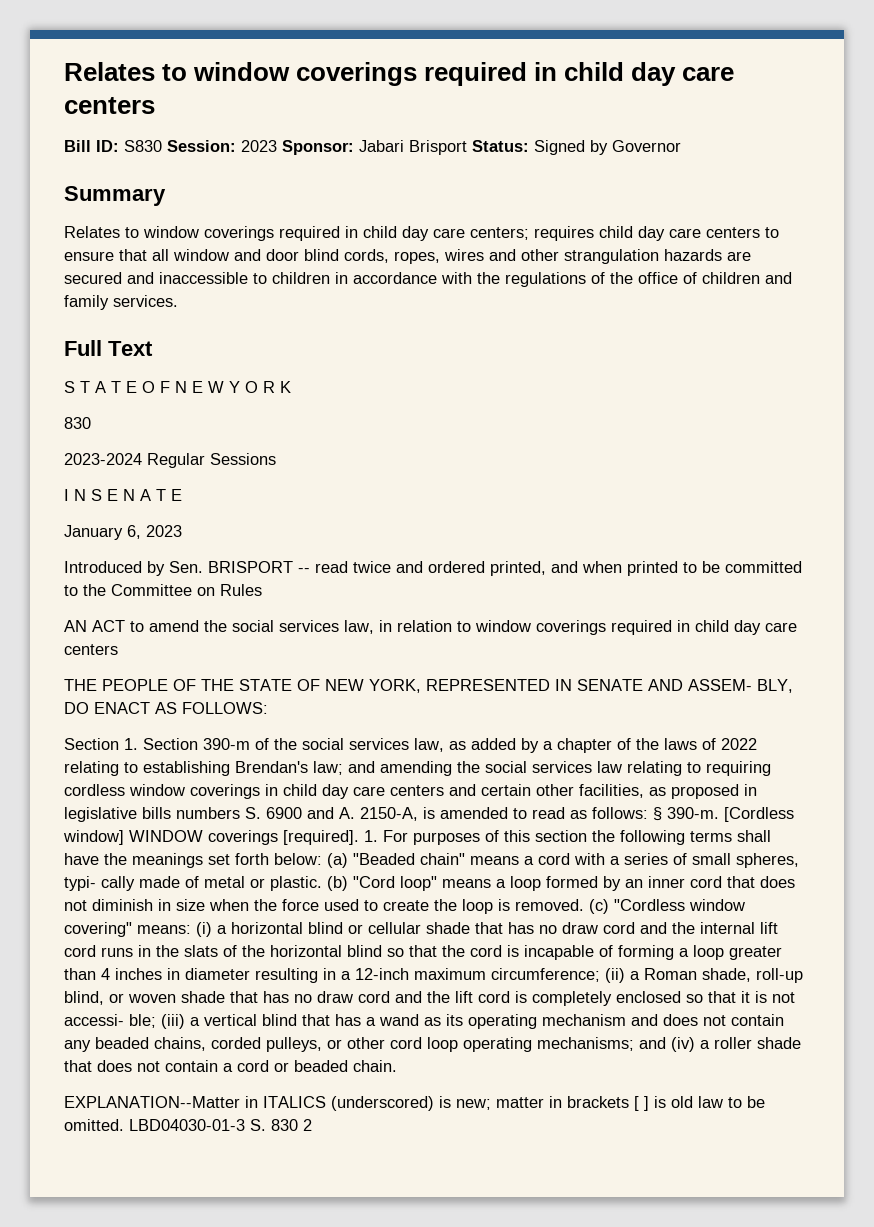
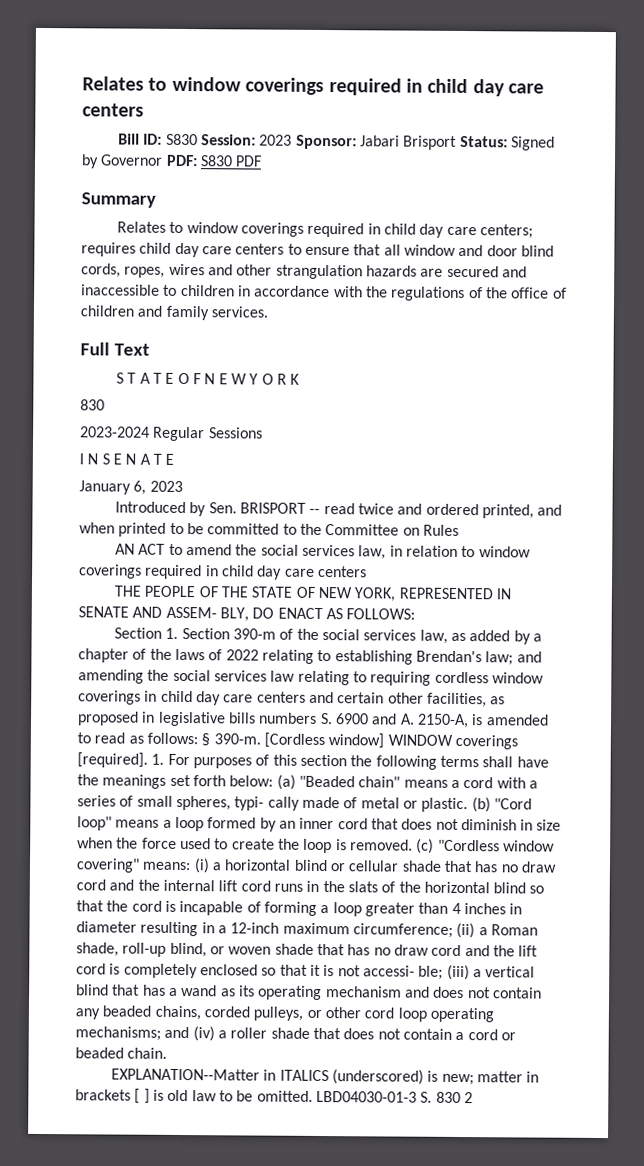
- Bill ID: S830 Session: 2023 Sponsor: Jabari Brisport Status: Signed by Governor
+ Bill ID: S830 Session: 2023 Sponsor: Jabari Brisport Status: Signed by Governor PDF: S830 PDF

